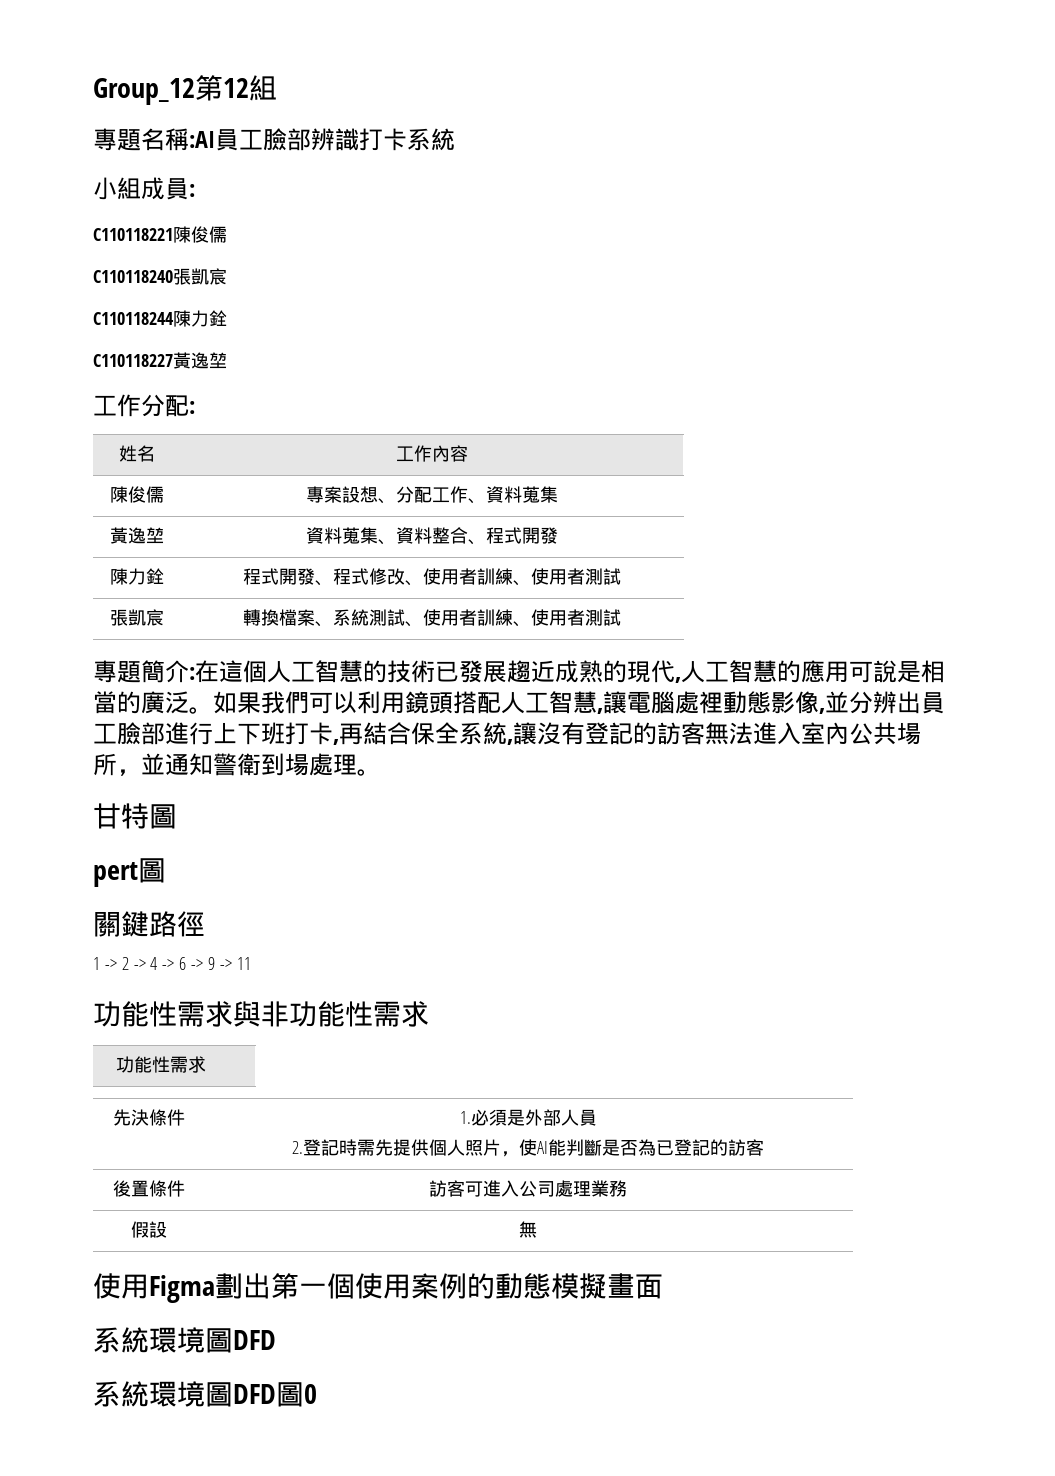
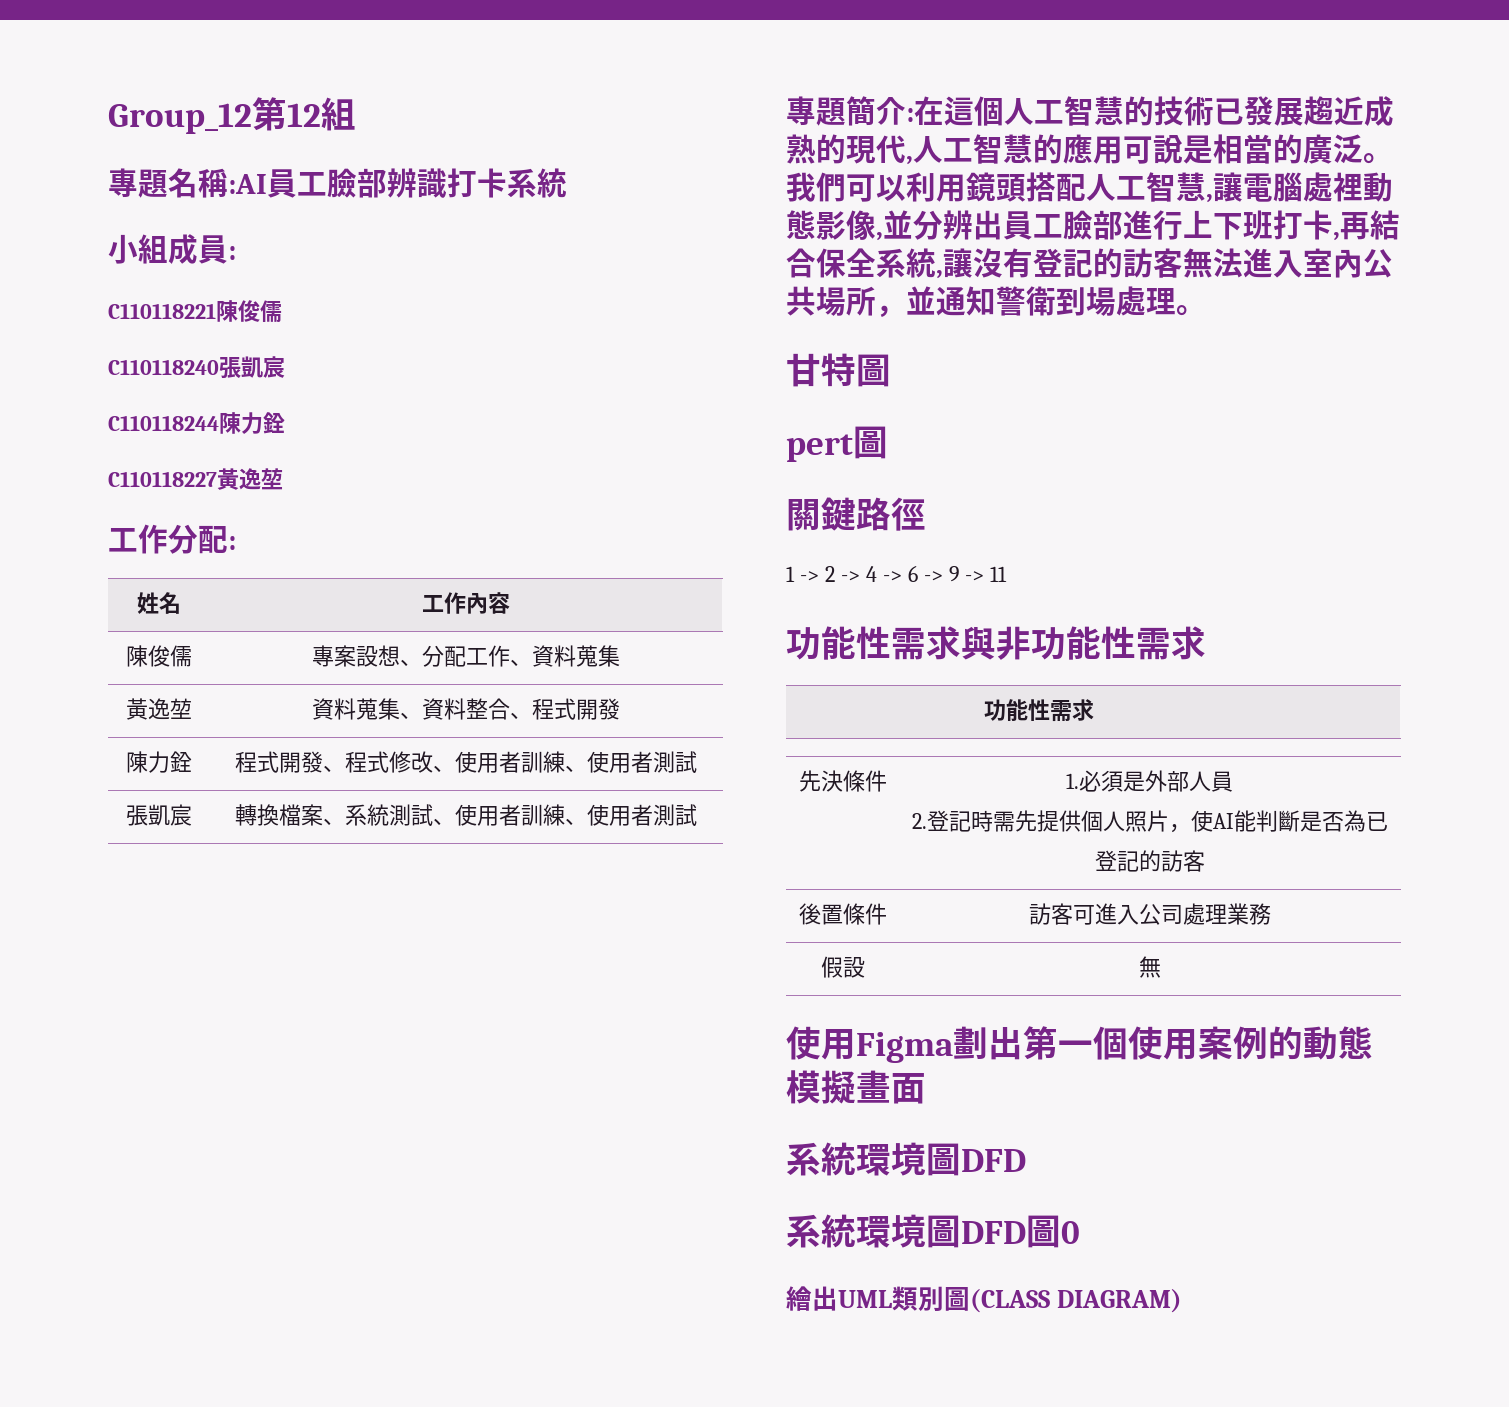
- 如果我們可以利用鏡頭搭配人工智慧,讓電腦處裡動態影像,並分辨出員工臉部進行上下班打卡,再結合保全系統,讓沒有登記的訪客無法進入室內公共場所，並通知警衛到場處理。
+ 我們可以利用鏡頭搭配人工智慧,讓電腦處裡動態影像,並分辨出員工臉部進行上下班打卡,再結合保全系統,讓沒有登記的訪客無法進入室內公共場所，並通知警衛到場處理。
+ 繪出UML類別圖(CLASS DIAGRAM)

